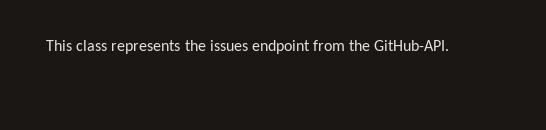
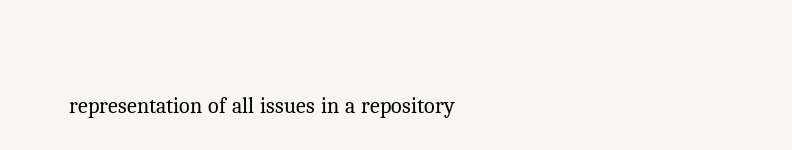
- This class represents the issues endpoint from the GitHub-API.
+ representation of all issues in a repository

